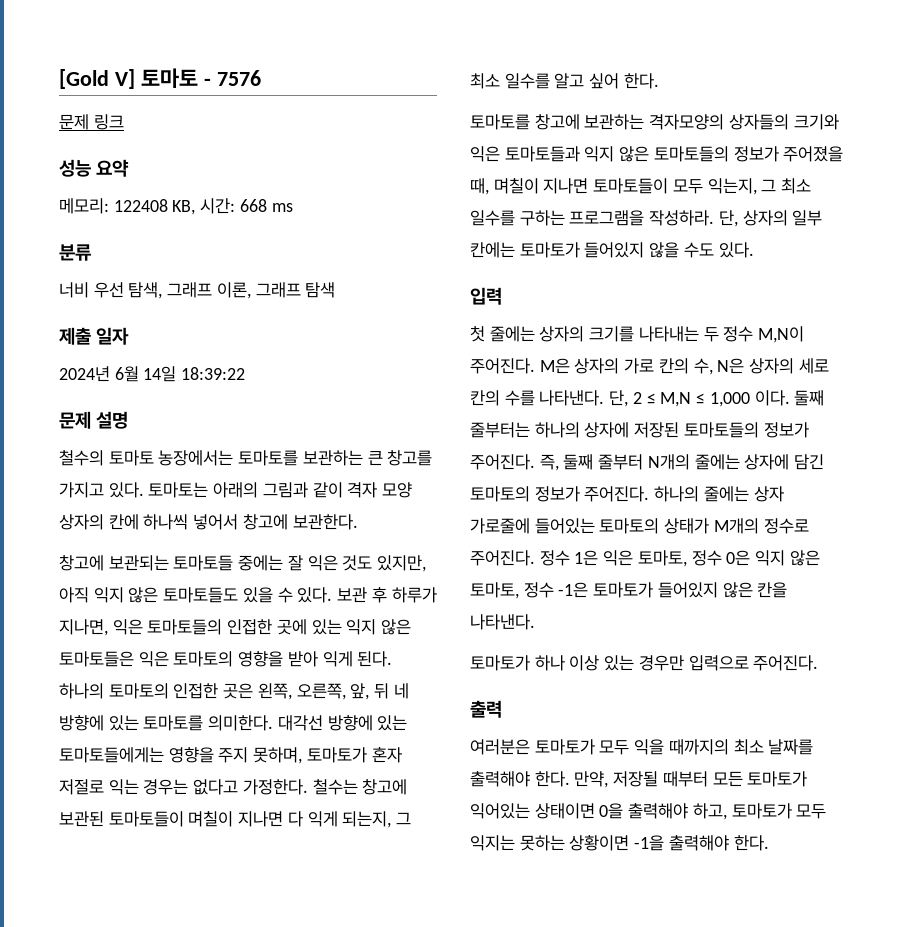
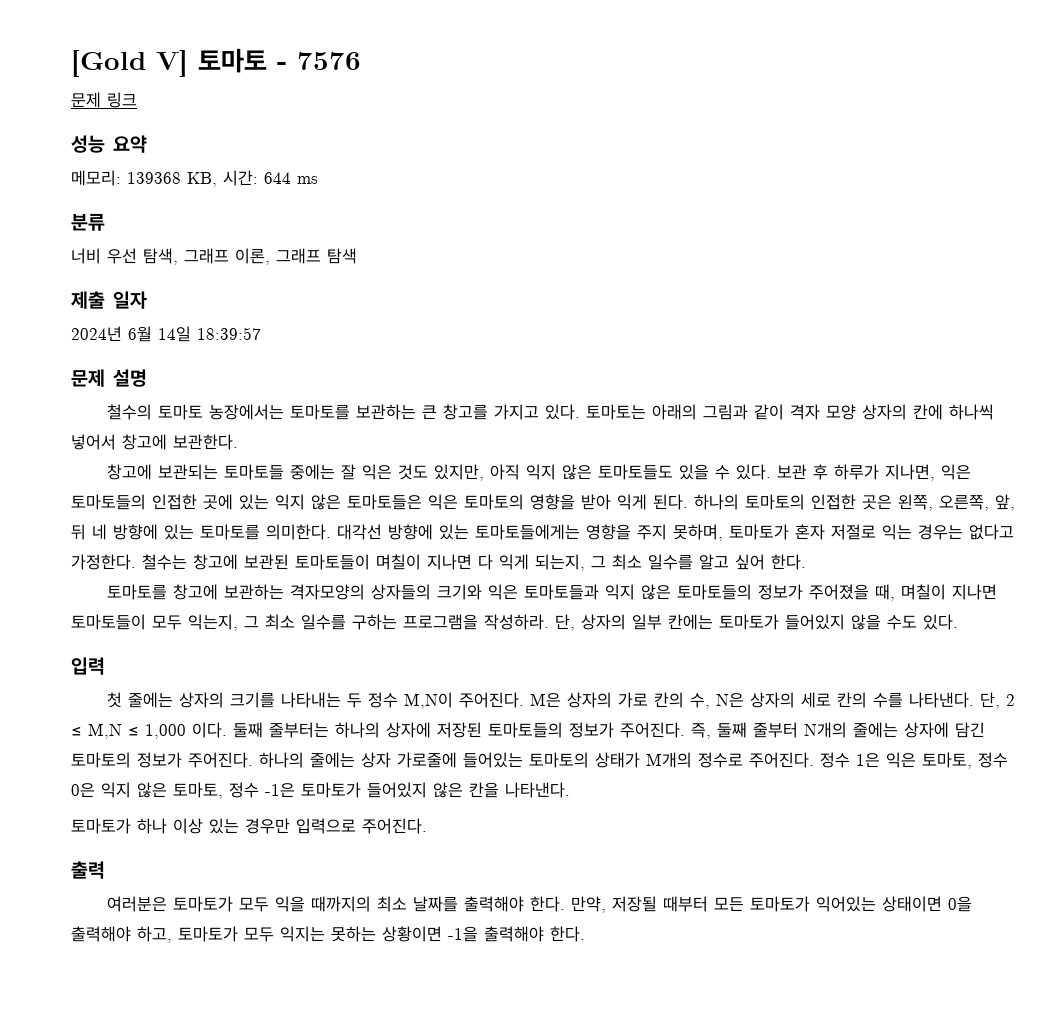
- 메모리: 122408 KB, 시간: 668 ms
+ 메모리: 139368 KB, 시간: 644 ms
- 2024년 6월 14일 18:39:22
+ 2024년 6월 14일 18:39:57

